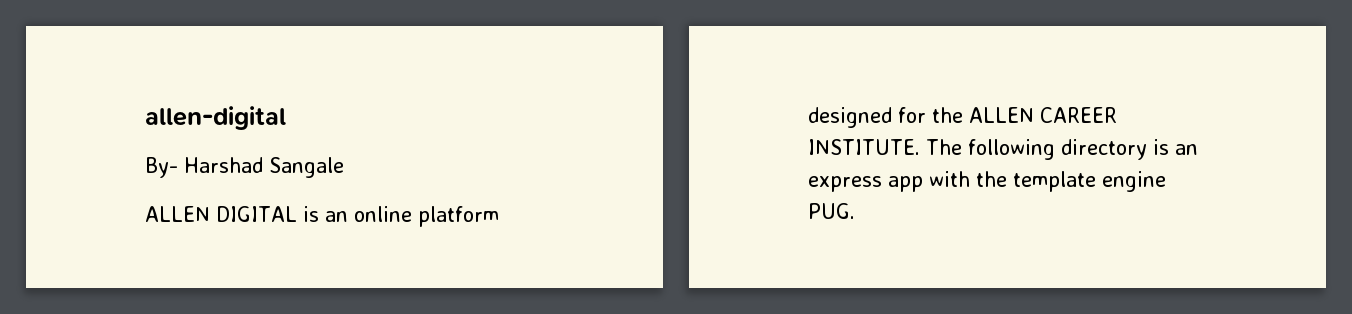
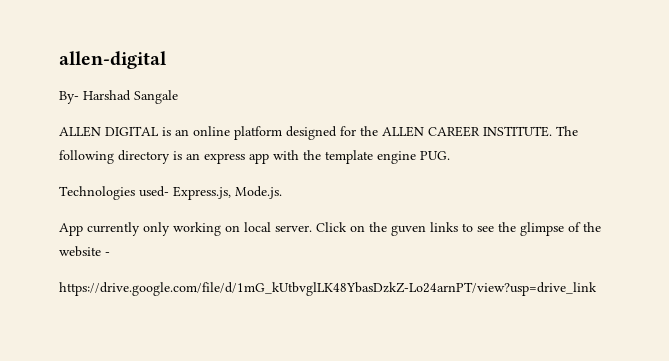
+ Technologies used- Express.js, Mode.js.
+ App currently only working on local server. Click on the guven links to see the glimpse of the website -
+ https://drive.google.com/file/d/1mG_kUtbvglLK48YbasDzkZ-Lo24arnPT/view?usp=drive_link

